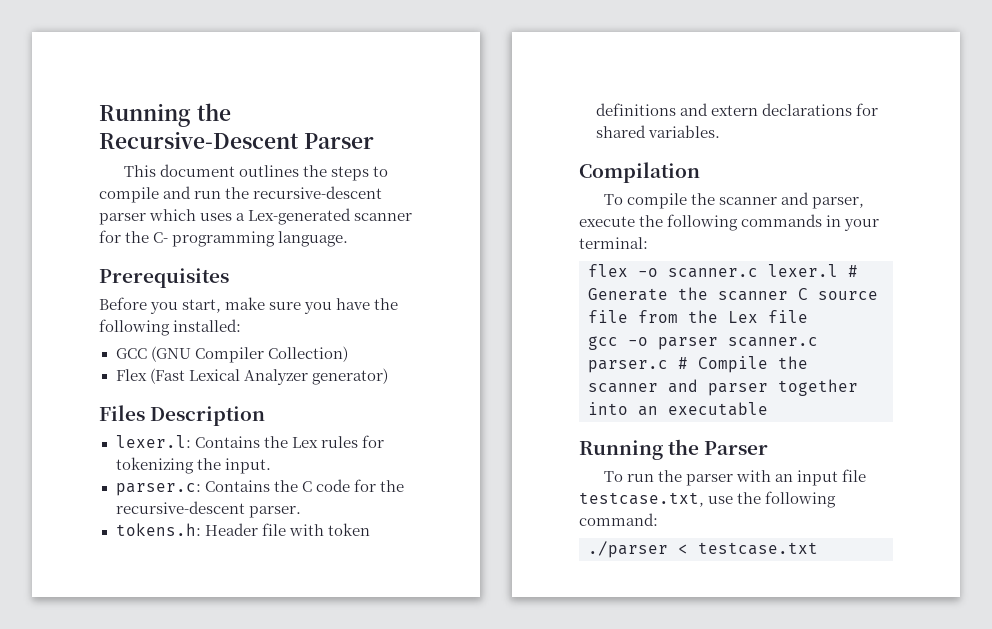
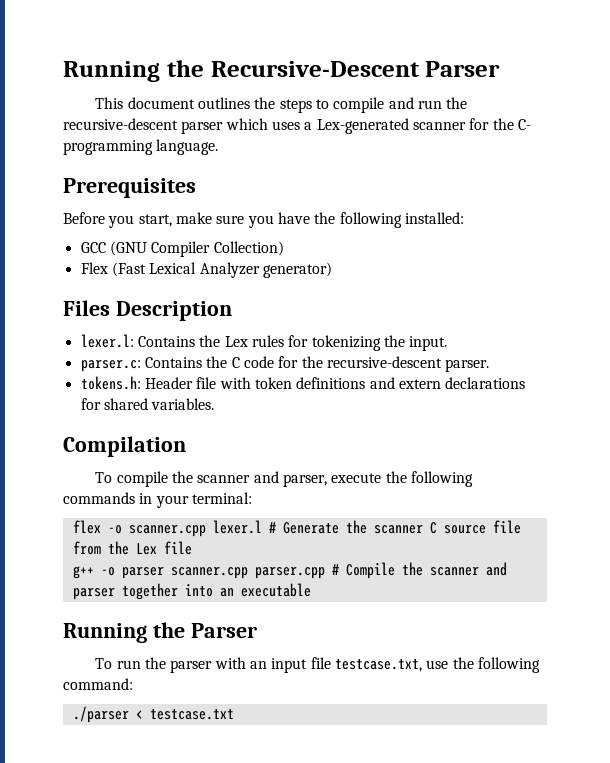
- flex -o scanner.c lexer.l # Generate the scanner C source file from the Lex file
+ flex -o scanner.cpp lexer.l # Generate the scanner C source file from the Lex file
- gcc -o parser scanner.c parser.c # Compile the scanner and parser together into an executable
+ g++ -o parser scanner.cpp parser.cpp # Compile the scanner and parser together into an executable

